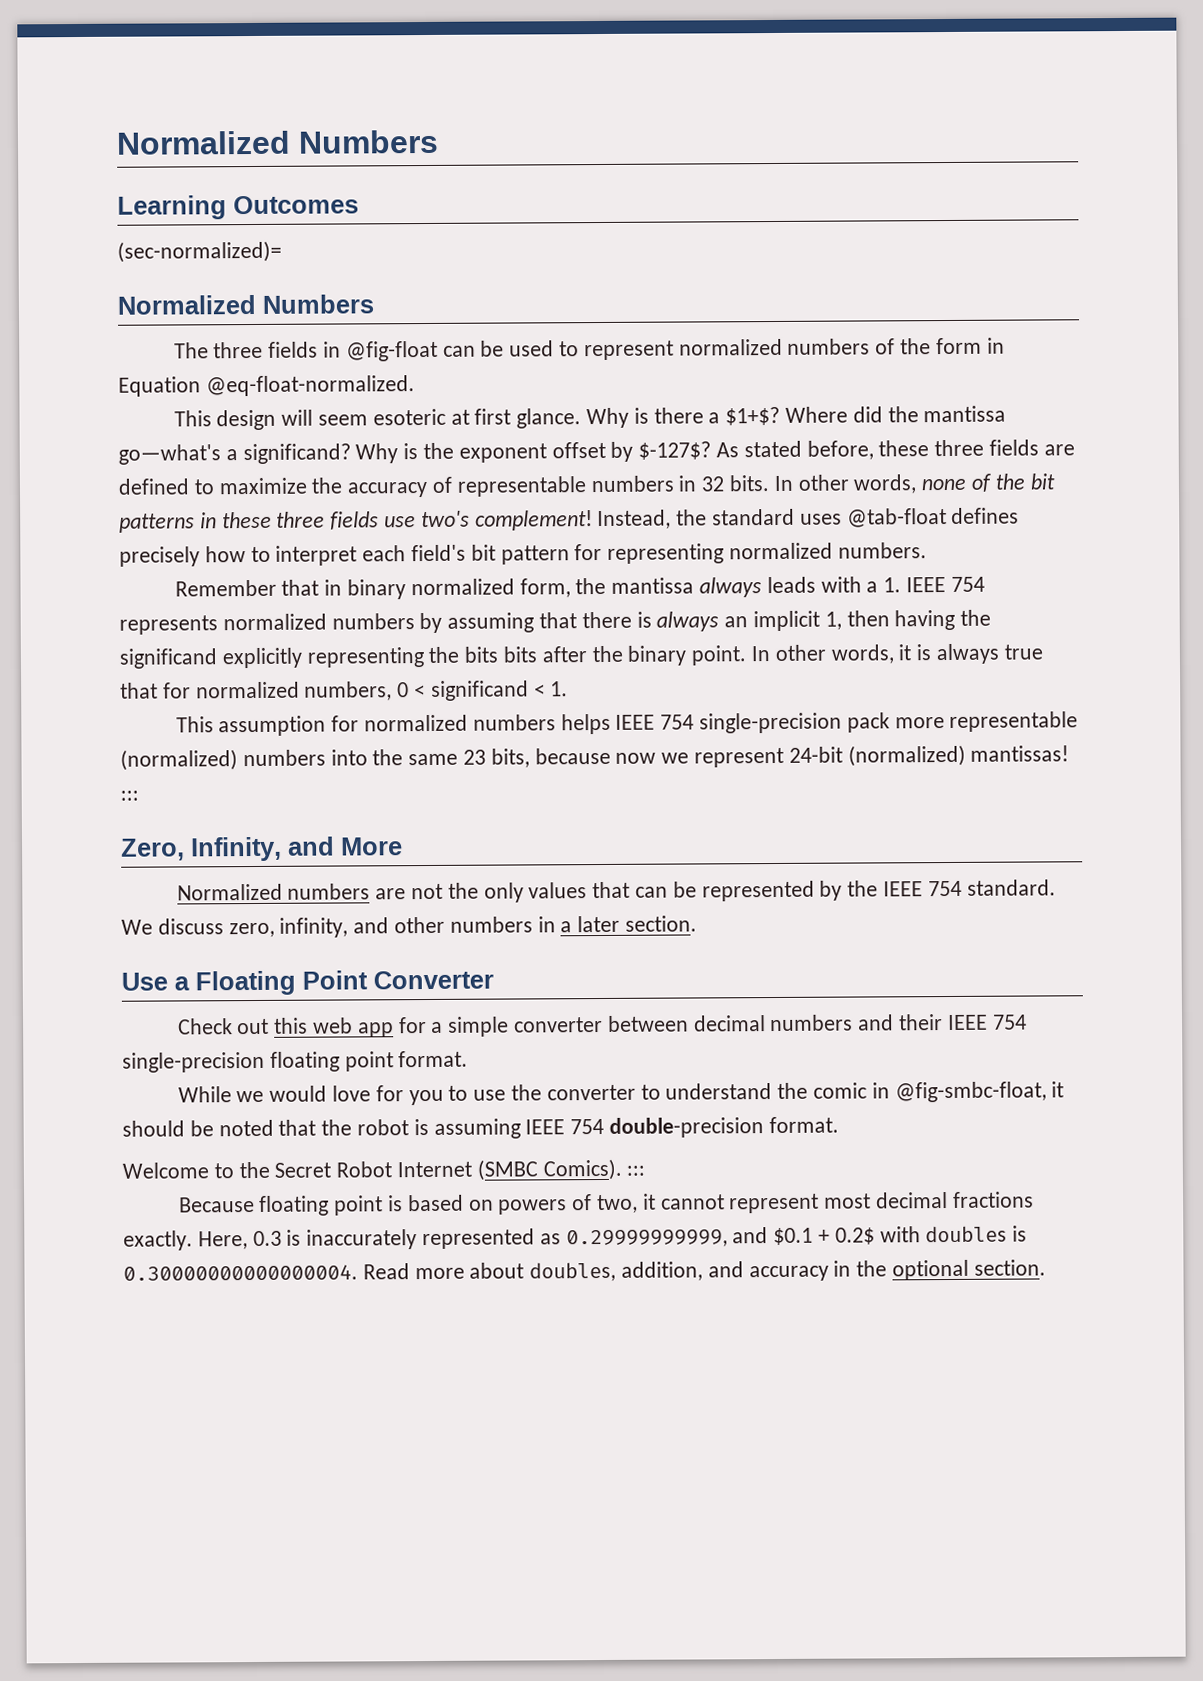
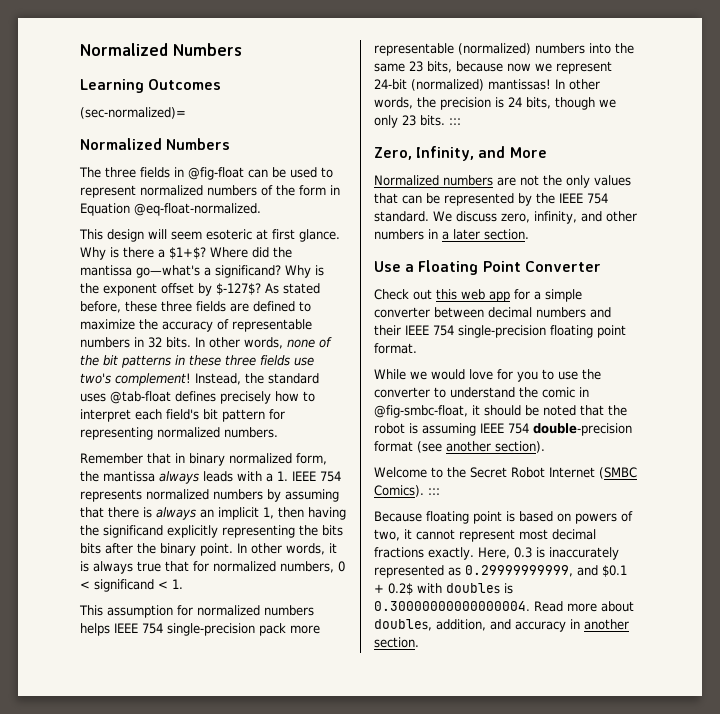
- This assumption for normalized numbers helps IEEE 754 single-precision pack more representable (normalized) numbers into the same 23 bits, because now we represent 24-bit (normalized) mantissas! :::
+ This assumption for normalized numbers helps IEEE 754 single-precision pack more representable (normalized) numbers into the same 23 bits, because now we represent 24-bit (normalized) mantissas! In other words, the precision is 24 bits, though we only 23 bits. :::
- While we would love for you to use the converter to understand the comic in @fig-smbc-float, it should be noted that the robot is assuming IEEE 754 double-precision format.
+ While we would love for you to use the converter to understand the comic in @fig-smbc-float, it should be noted that the robot is assuming IEEE 754 double-precision format (see another section).
- Here, 0.3 is inaccurately represented as 0.29999999999, and $0.1 + 0.2$ with doubles is 0.30000000000000004. Read more about doubles, addition, and accuracy in the optional section.
+ Here, 0.3 is inaccurately represented as 0.29999999999, and $0.1 + 0.2$ with doubles is 0.30000000000000004. Read more about doubles, addition, and accuracy in another section.

